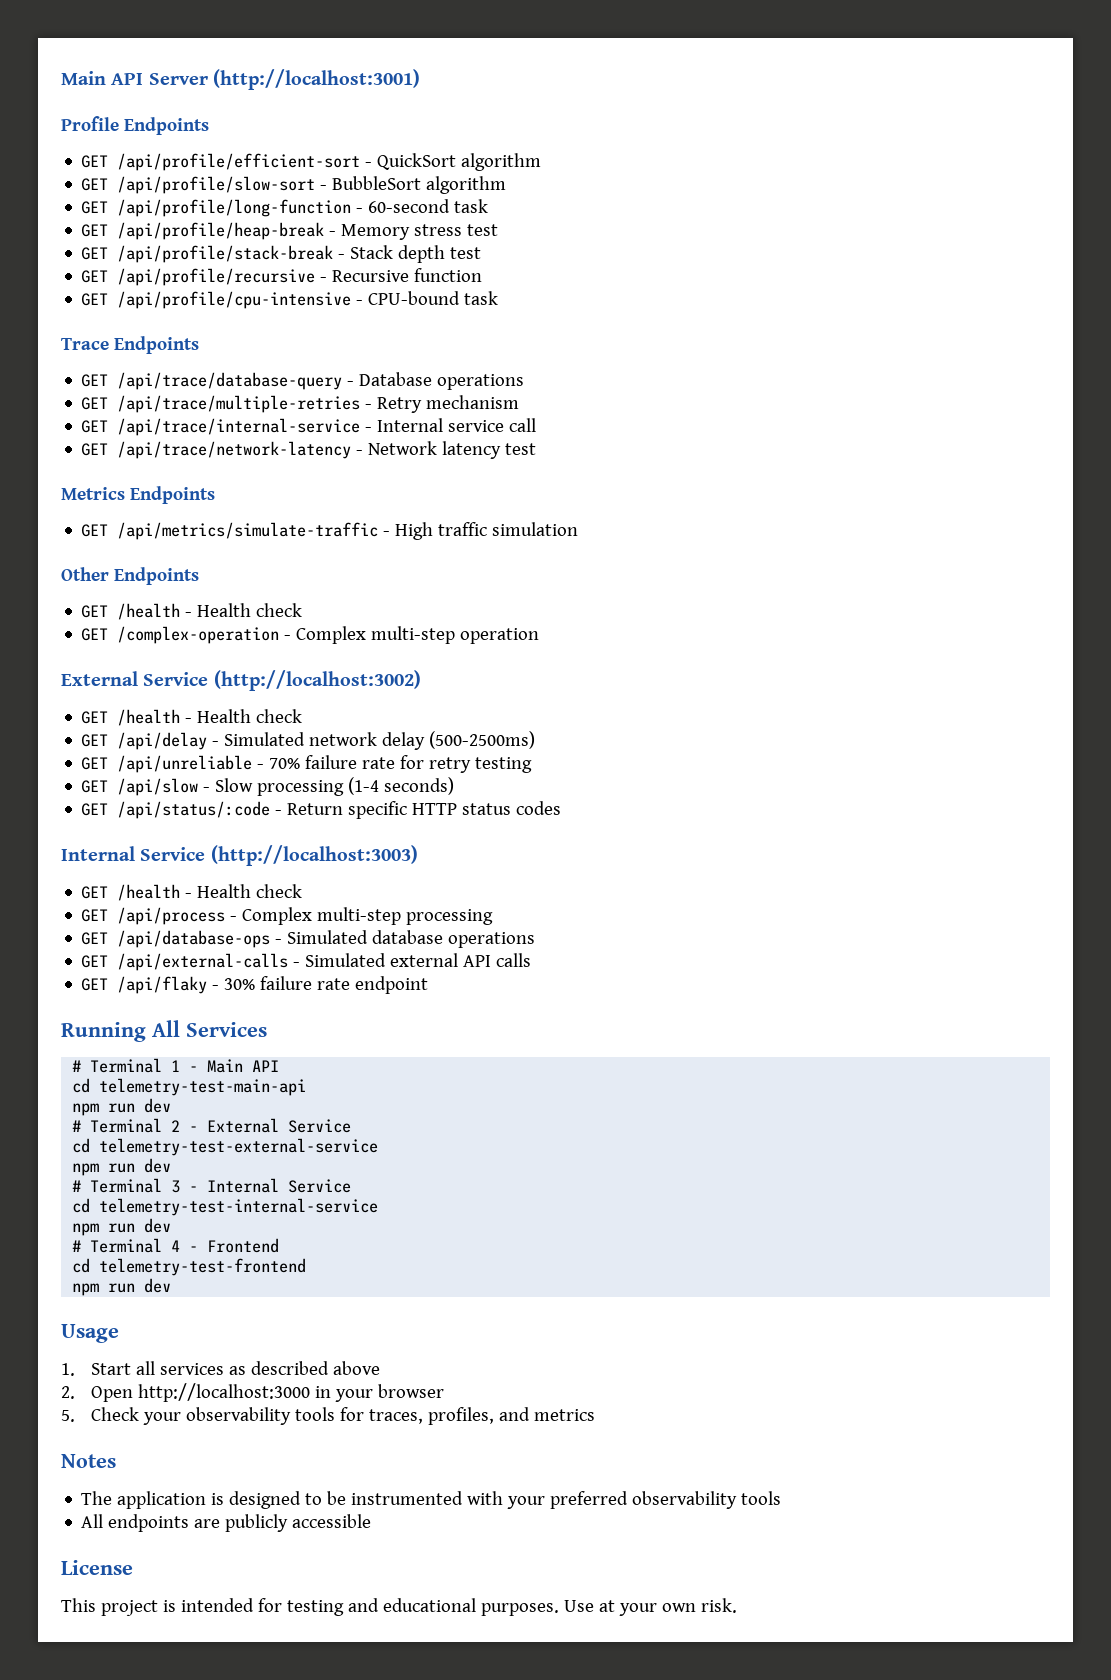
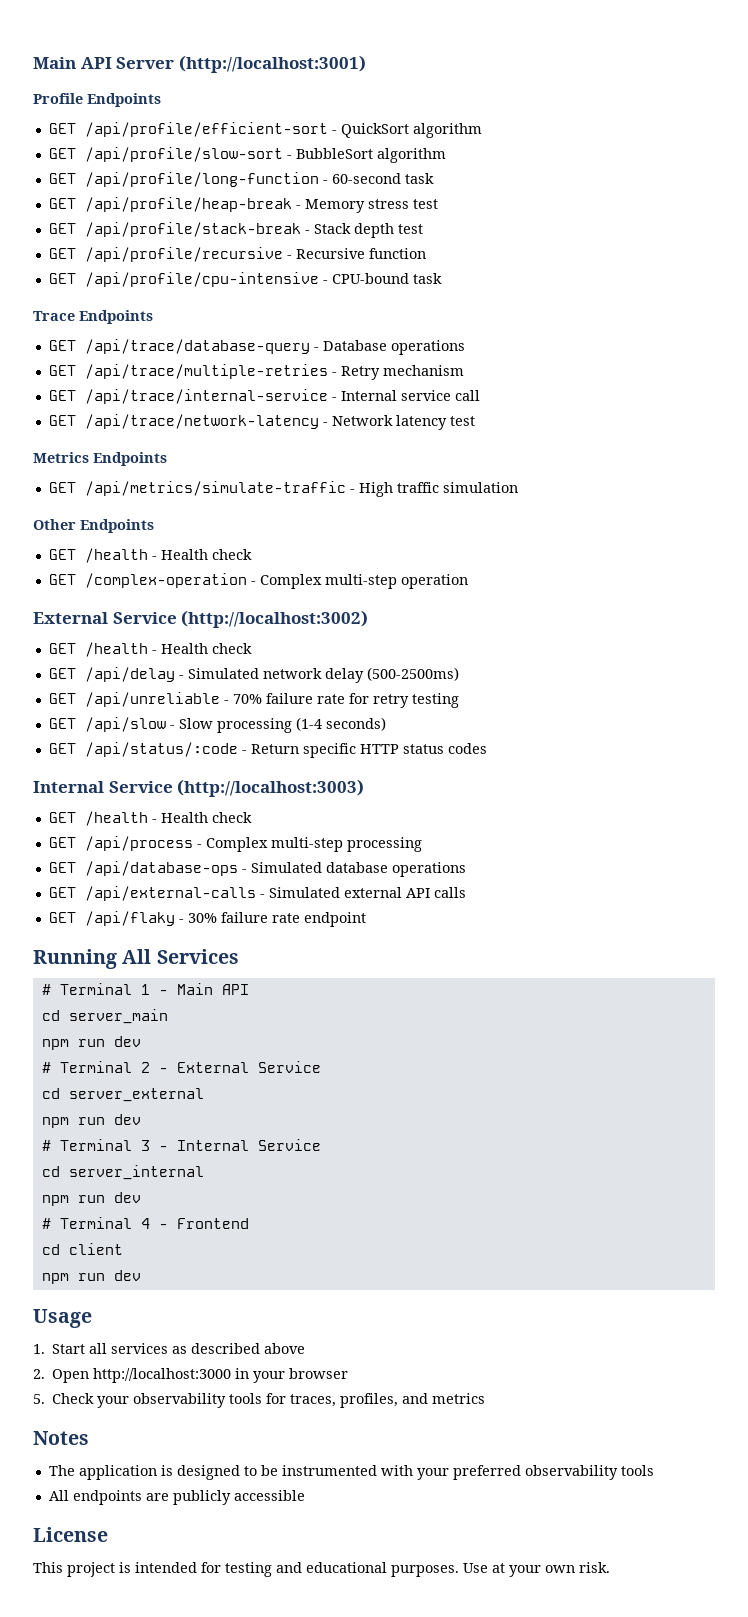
- cd telemetry-test-main-api
+ cd server_main
- cd telemetry-test-external-service
+ cd server_external
- cd telemetry-test-internal-service
+ cd server_internal
- cd telemetry-test-frontend
+ cd client

